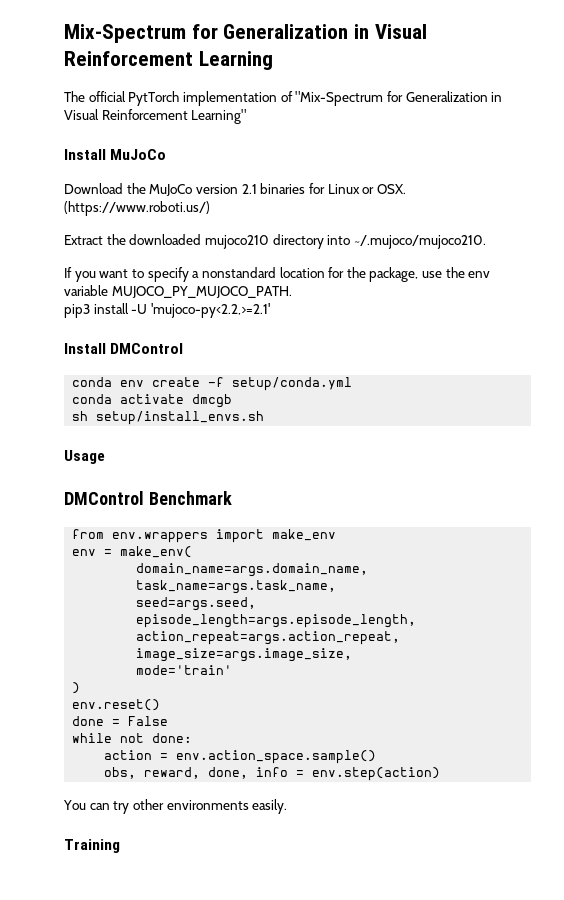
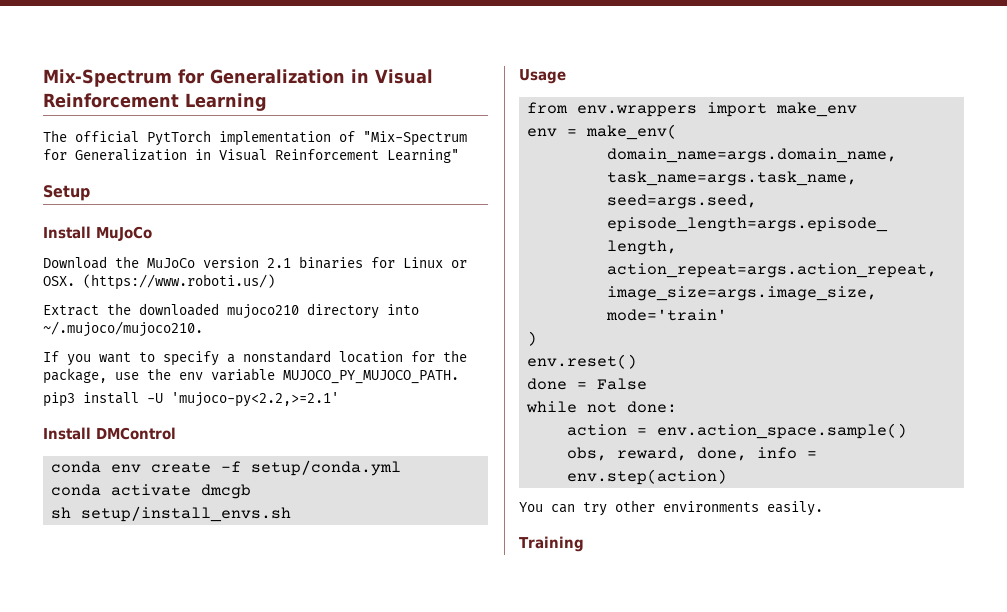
+ Setup
- DMControl Benchmark

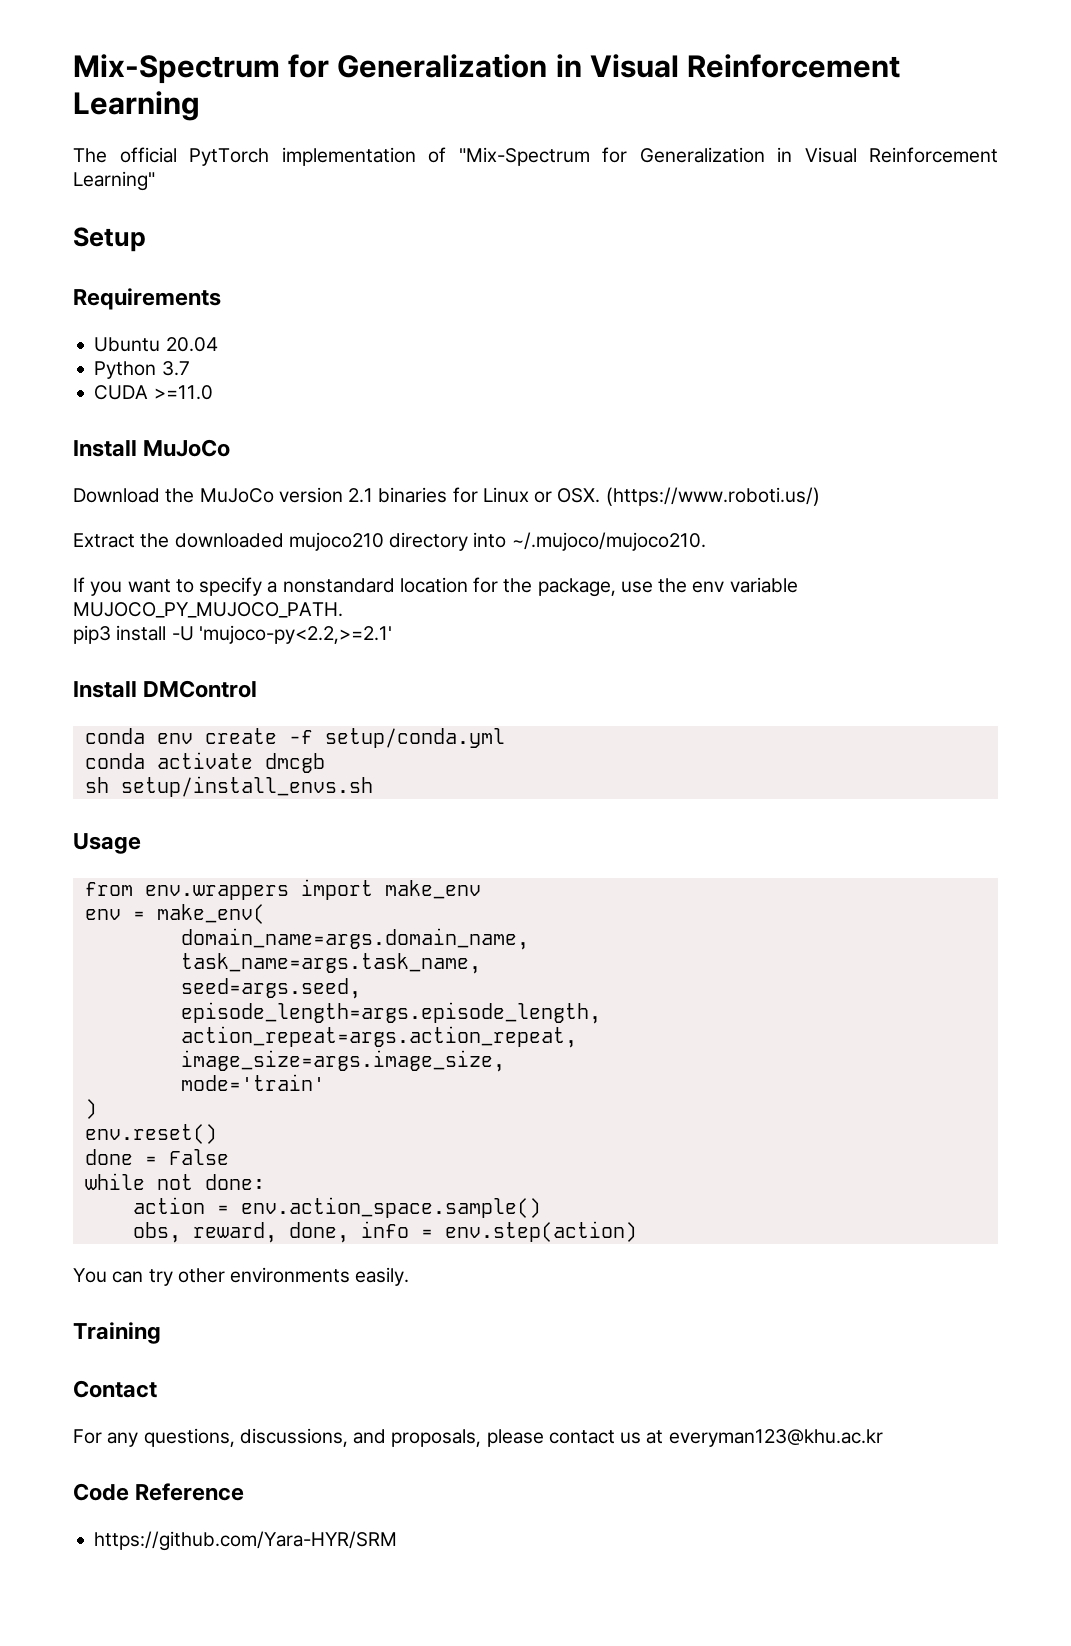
+ Requirements
+ Ubuntu 20.04
+ Python 3.7
+ CUDA >=11.0
+ Contact
+ For any questions, discussions, and proposals, please contact us at everyman123@khu.ac.kr
+ Code Reference
+ https://github.com/Yara-HYR/SRM

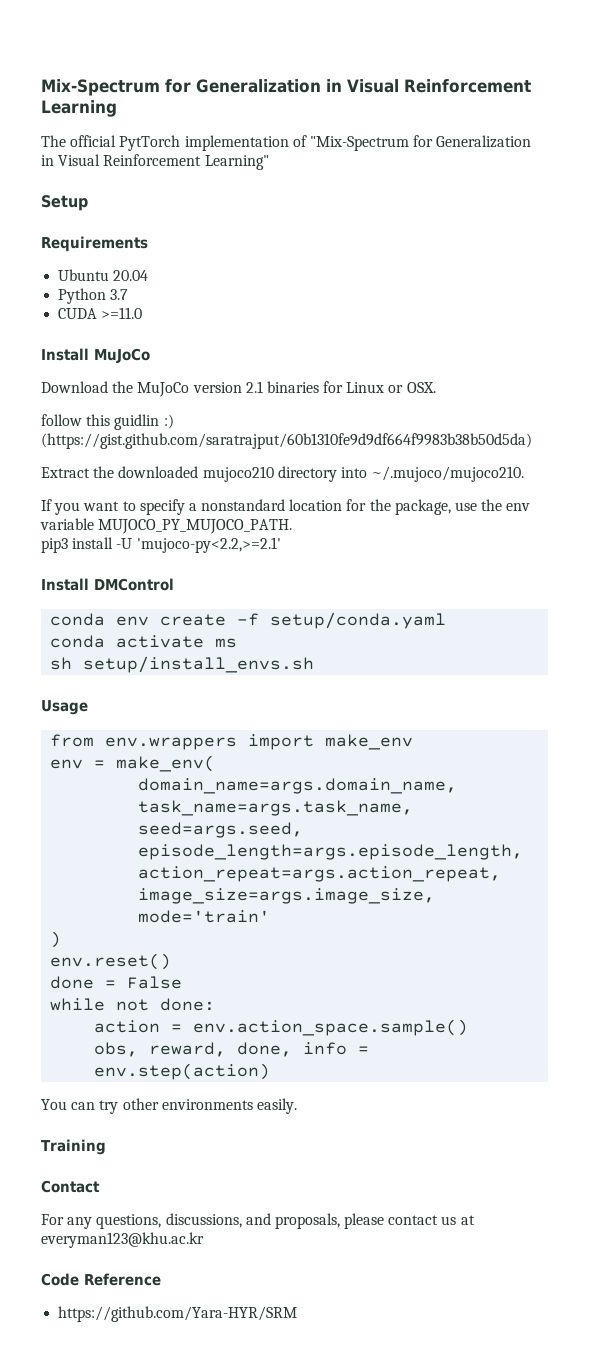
- Download the MuJoCo version 2.1 binaries for Linux or OSX. (https://www.roboti.us/)
+ Download the MuJoCo version 2.1 binaries for Linux or OSX.
+ follow this guidlin :) (https://gist.github.com/saratrajput/60b1310fe9d9df664f9983b38b50d5da)
- conda env create -f setup/conda.yml
+ conda env create -f setup/conda.yaml
- conda activate dmcgb
+ conda activate ms

